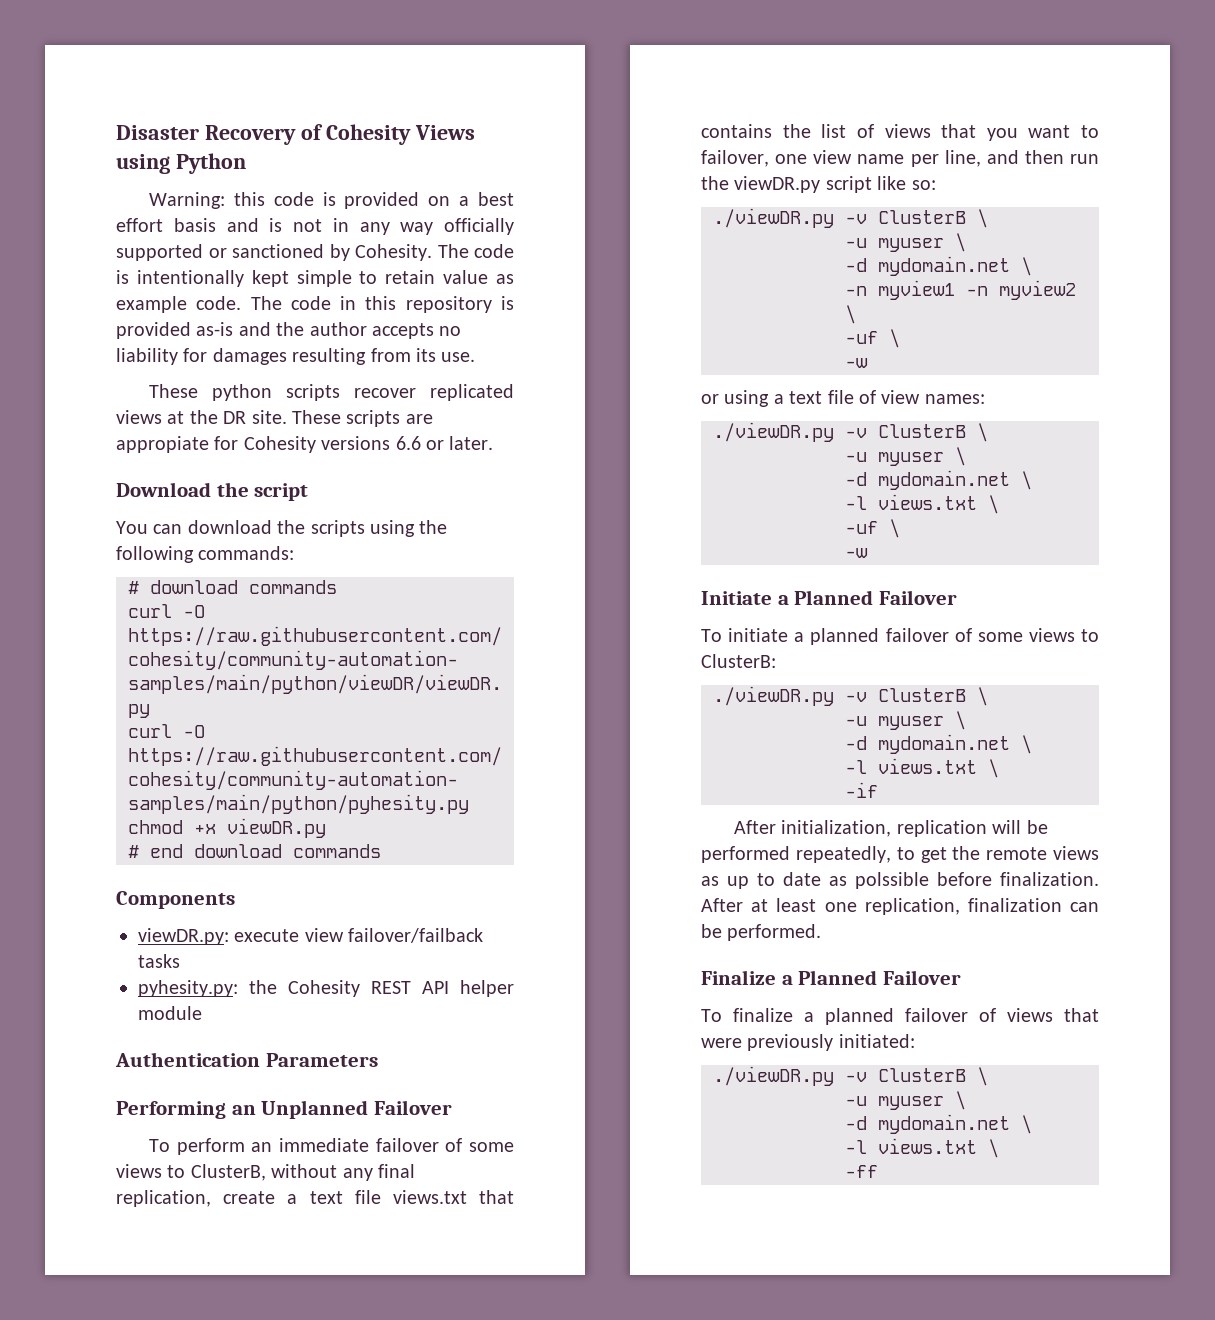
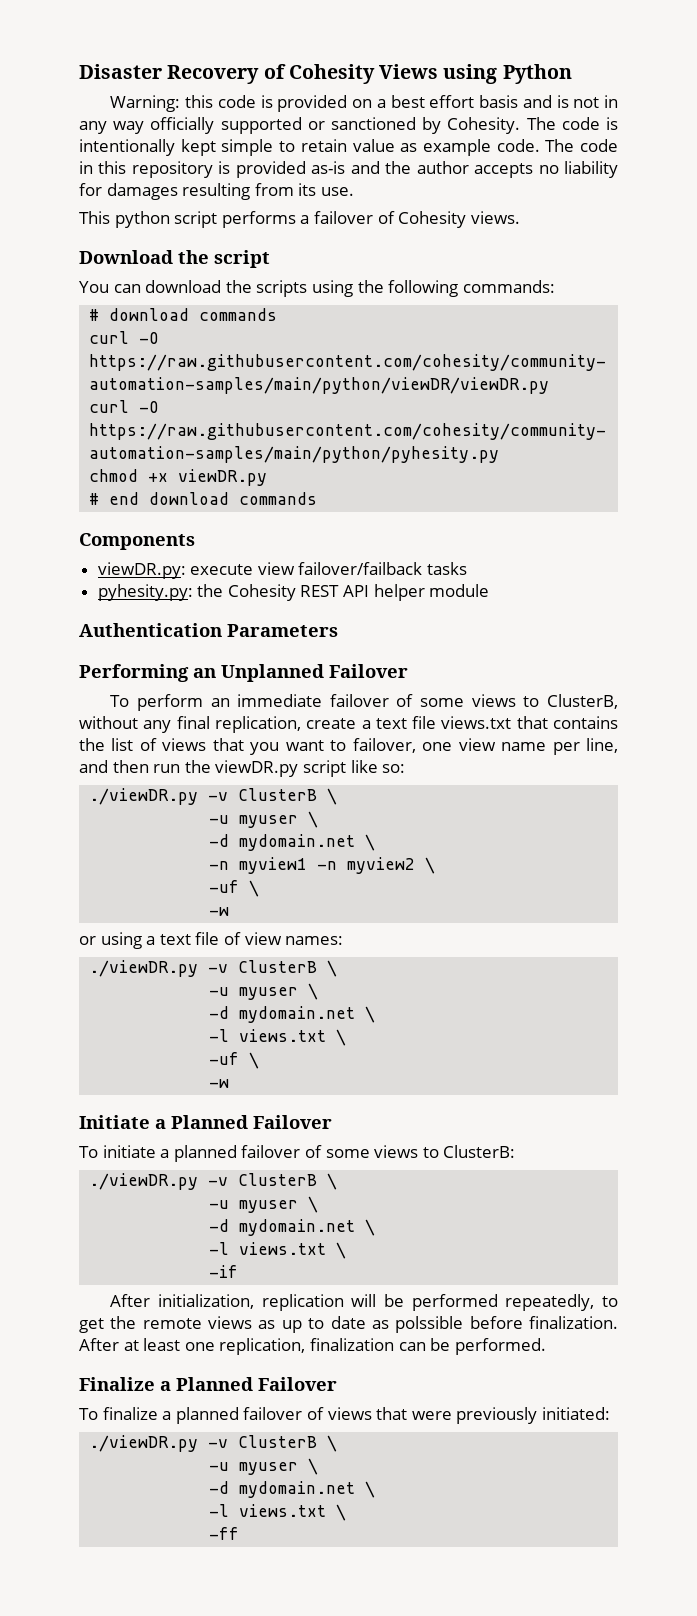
- These python scripts recover replicated views at the DR site. These scripts are appropiate for Cohesity versions 6.6 or later.
+ This python script performs a failover of Cohesity views.

